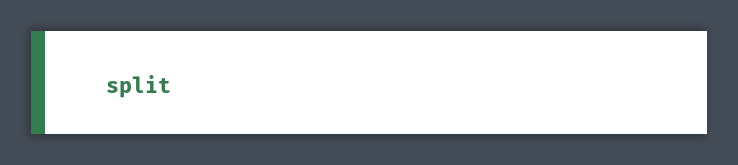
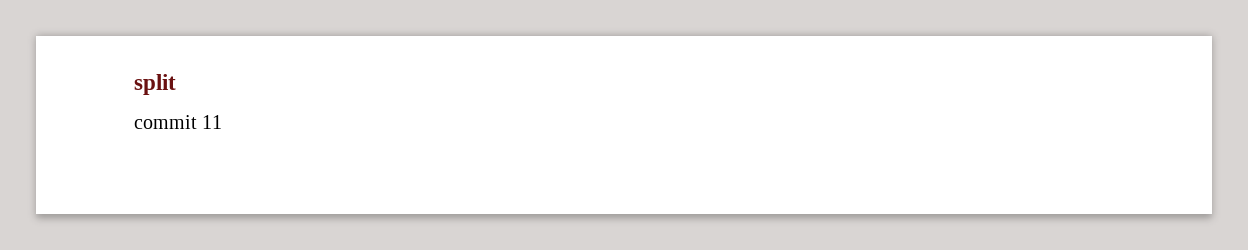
+ commit 11

